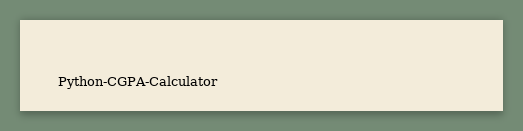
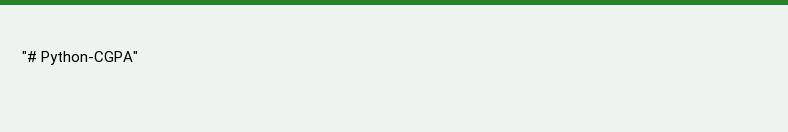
- Python-CGPA-Calculator
+ "# Python-CGPA"

